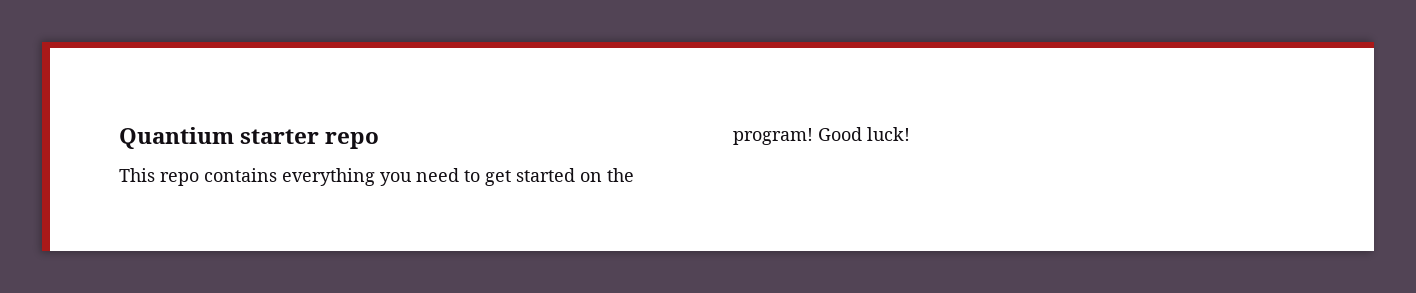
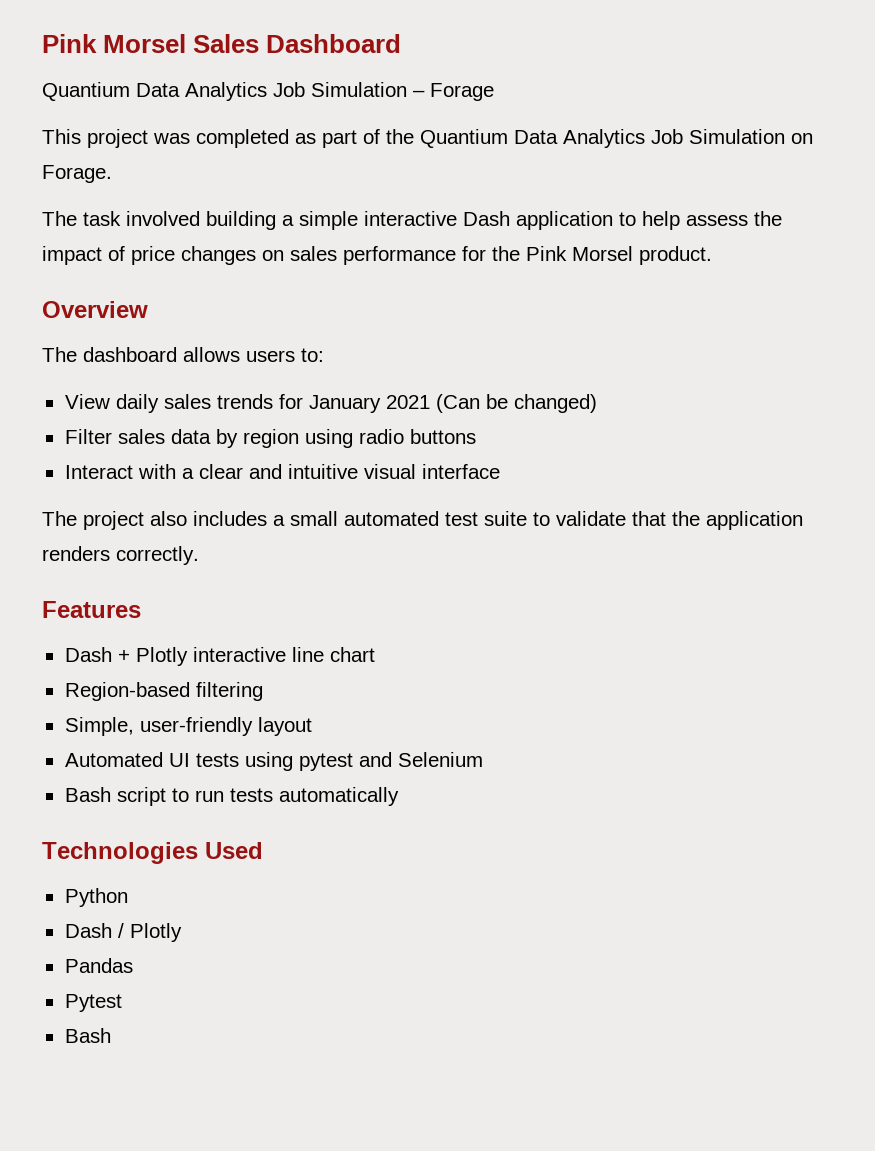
- Quantium starter repo
- This repo contains everything you need to get started on the program! Good luck!
+ Pink Morsel Sales Dashboard
+ Quantium Data Analytics Job Simulation – Forage
+ This project was completed as part of the Quantium Data Analytics Job Simulation on Forage.
+ The task involved building a simple interactive Dash application to help assess the impact of price changes on sales performance for the Pink Morsel product.
+ Overview
+ The dashboard allows users to:
+ View daily sales trends for January 2021 (Can be changed)
+ Filter sales data by region using radio buttons
+ Interact with a clear and intuitive visual interface
+ The project also includes a small automated test suite to validate that the application renders correctly.
+ Features
+ Dash + Plotly interactive line chart
+ Region-based filtering
+ Simple, user-friendly layout
+ Automated UI tests using pytest and Selenium
+ Bash script to run tests automatically
+ Technologies Used
+ Python
+ Dash / Plotly
+ Pandas
+ Pytest
+ Bash

